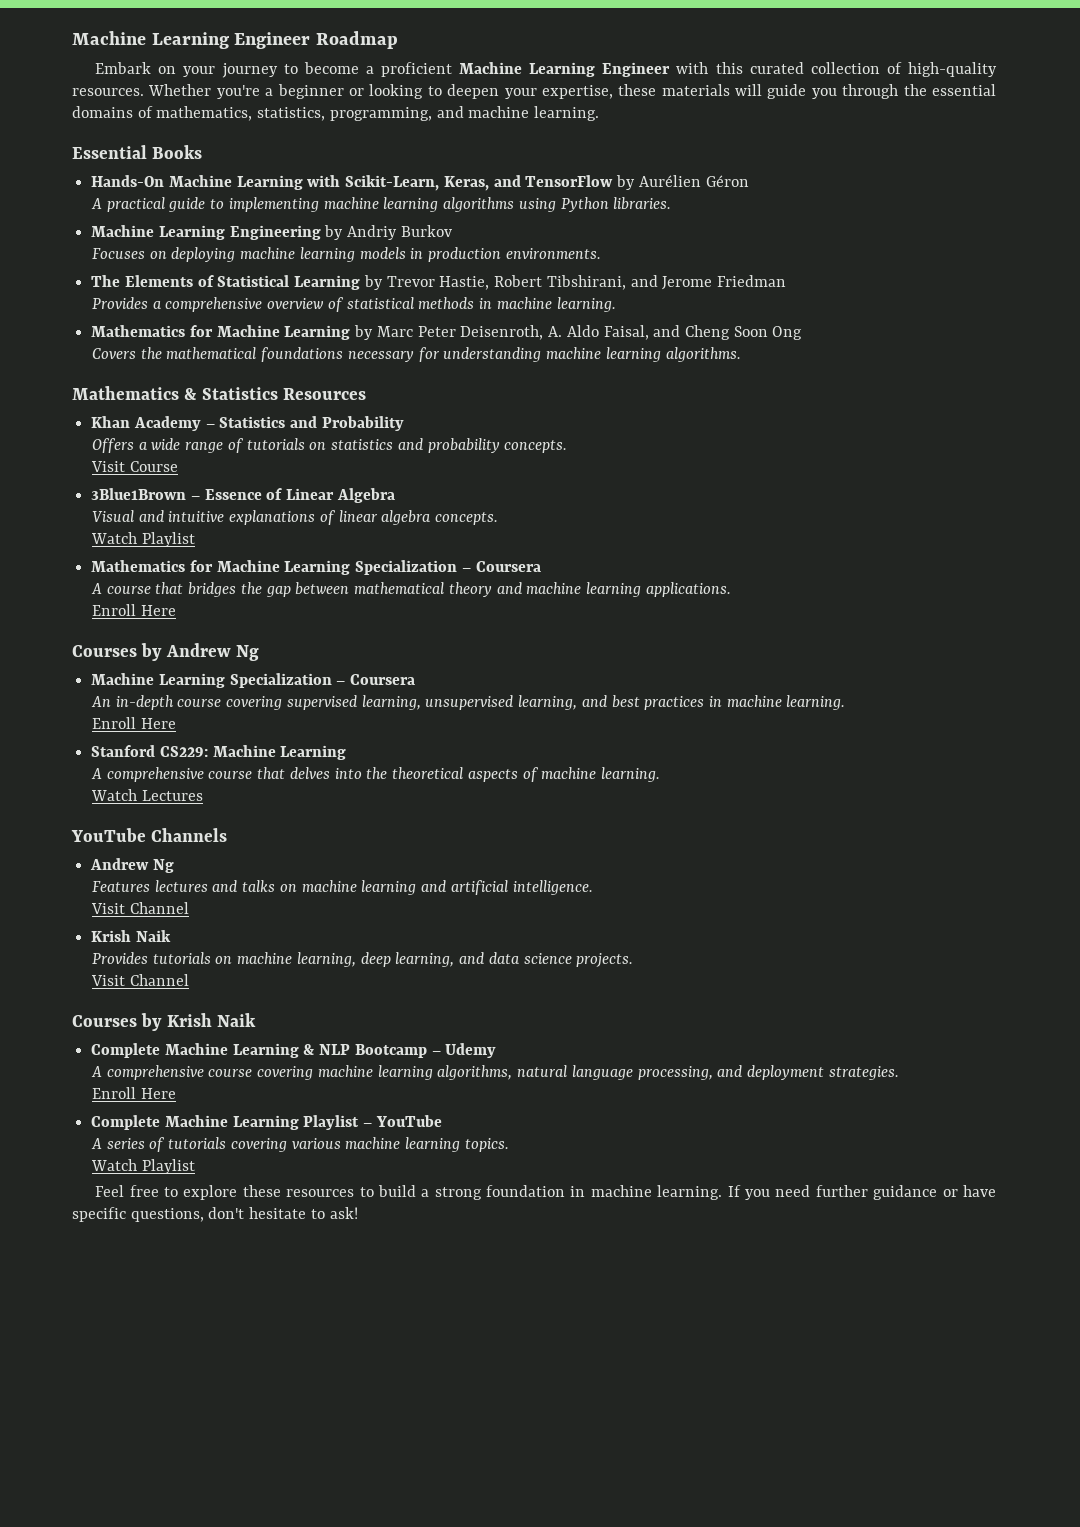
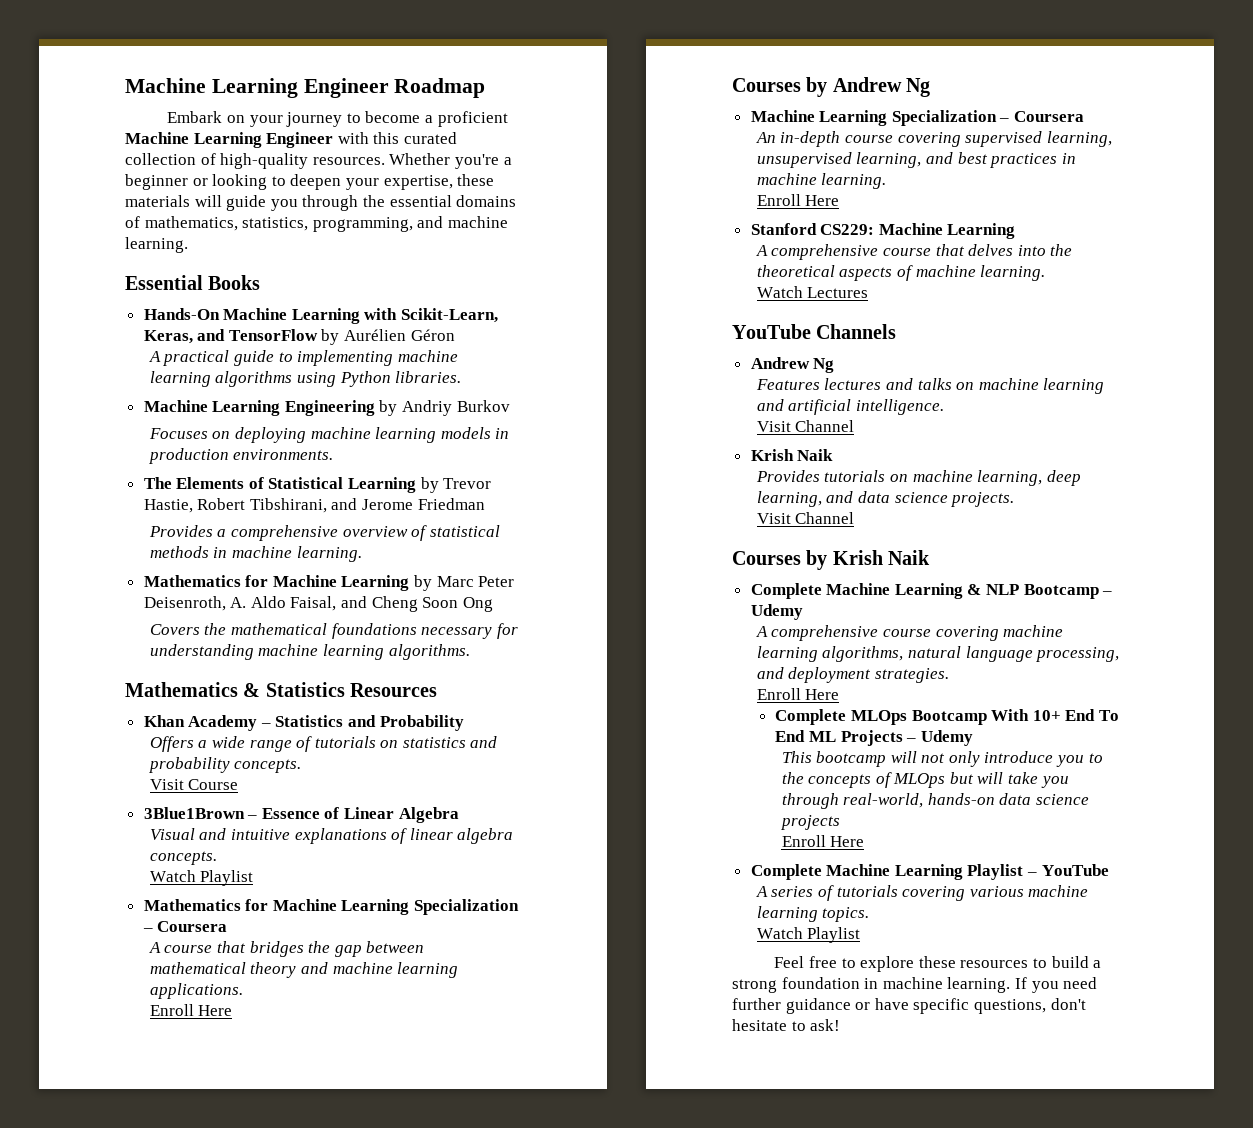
+ Complete MLOps Bootcamp With 10+ End To End ML Projects – Udemy
+ This bootcamp will not only introduce you to the concepts of MLOps but will take you through real-world, hands-on data science projects
+ Enroll Here

